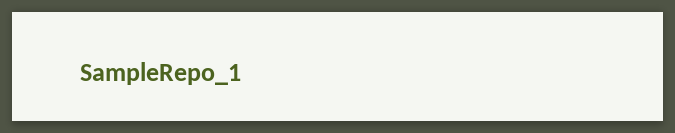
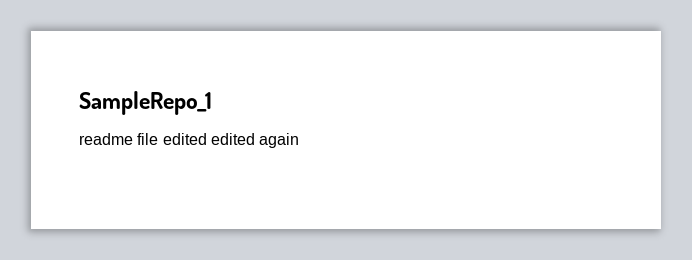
+ readme file edited edited again

